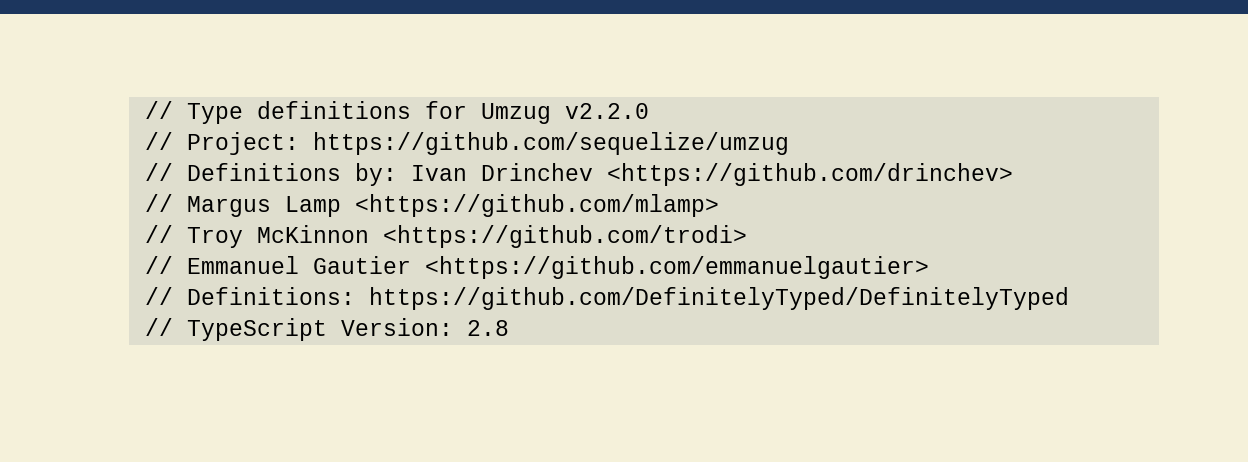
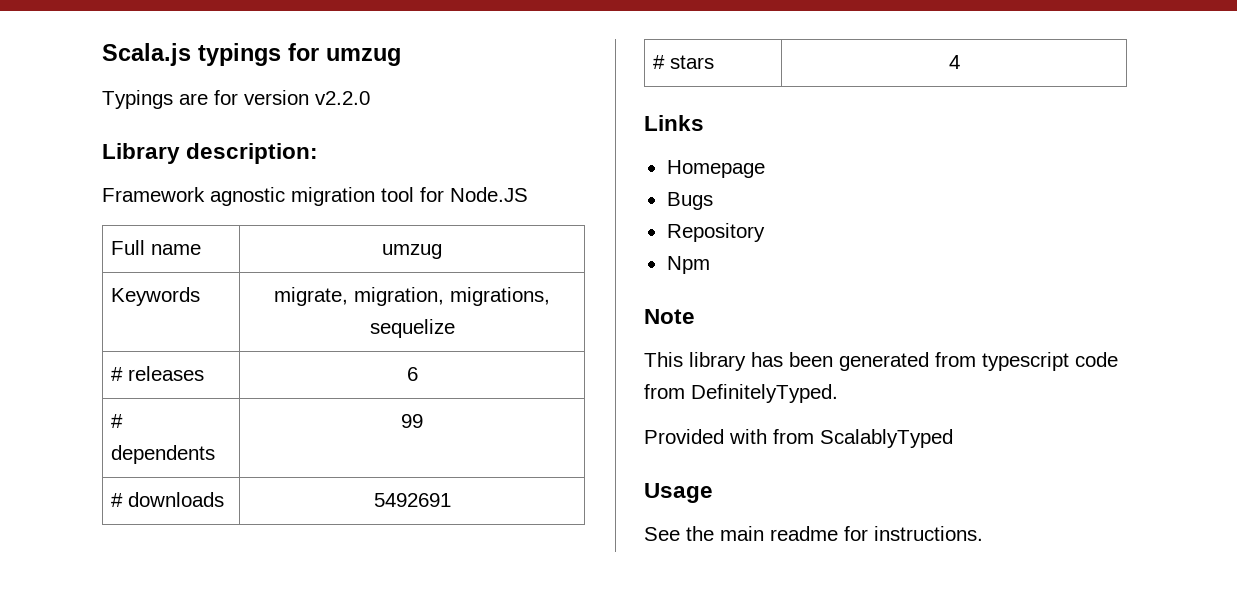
- // Type definitions for Umzug v2.2.0
- // Project: https://github.com/sequelize/umzug
- // Definitions by: Ivan Drinchev <https://github.com/drinchev>
- // Margus Lamp <https://github.com/mlamp>
- // Troy McKinnon <https://github.com/trodi>
- // Emmanuel Gautier <https://github.com/emmanuelgautier>
- // Definitions: https://github.com/DefinitelyTyped/DefinitelyTyped
- // TypeScript Version: 2.8
+ Scala.js typings for umzug
+ Typings are for version v2.2.0
+ Library description:
+ Framework agnostic migration tool for Node.JS
+ Full name | umzug
+ Keywords | migrate, migration, migrations, sequelize
+ # releases | 6
+ # dependents | 99
+ # downloads | 5492691
+ # stars | 4
+ Links
+ Homepage
+ Bugs
+ Repository
+ Npm
+ Note
+ This library has been generated from typescript code from DefinitelyTyped.
+ Provided with from ScalablyTyped
+ Usage
+ See the main readme for instructions.

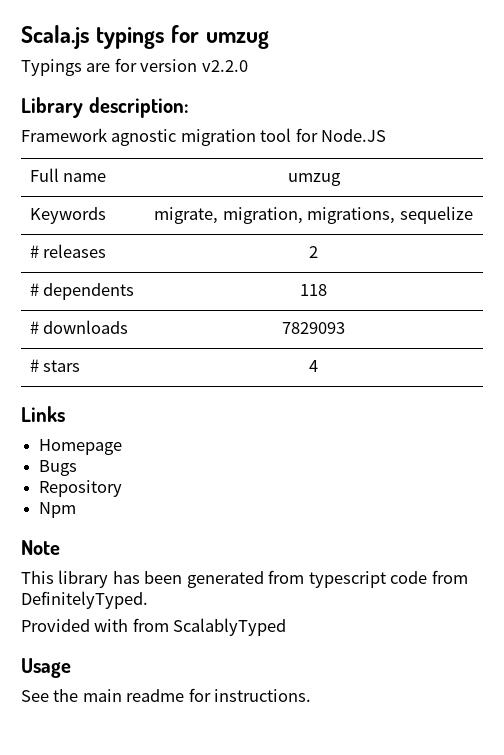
- # releases | 6
+ # releases | 2
- # dependents | 99
+ # dependents | 118
- # downloads | 5492691
+ # downloads | 7829093

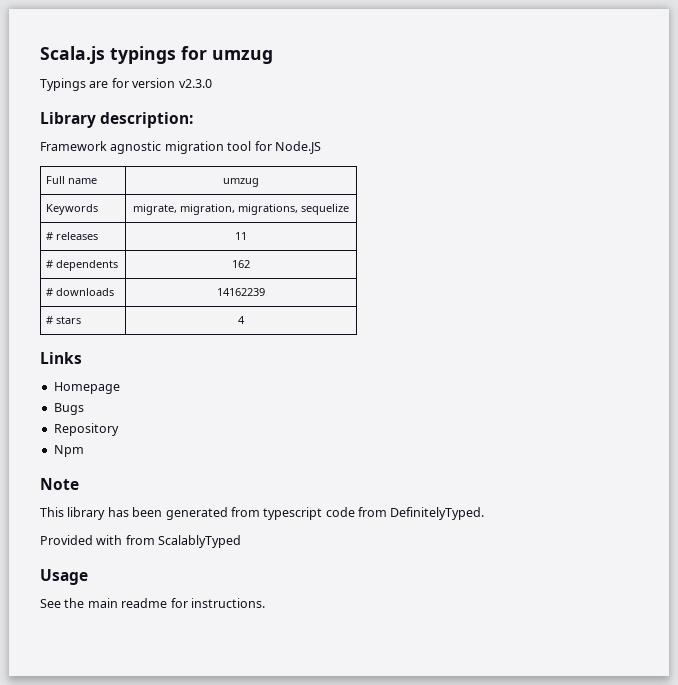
- Typings are for version v2.2.0
+ Typings are for version v2.3.0
- # releases | 2
+ # releases | 11
- # dependents | 118
+ # dependents | 162
- # downloads | 7829093
+ # downloads | 14162239

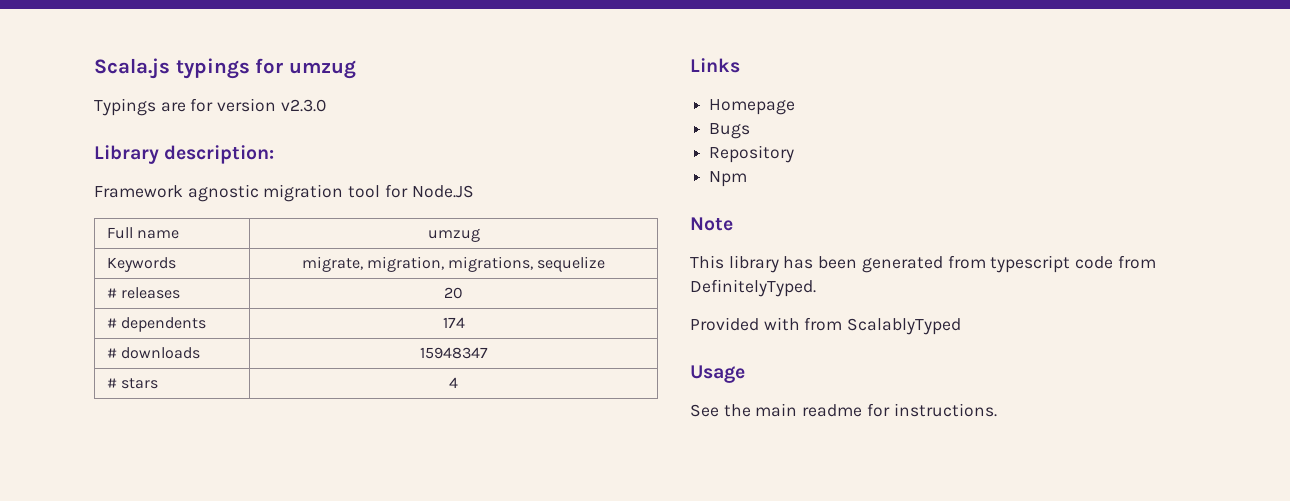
- # releases | 11
+ # releases | 20
- # dependents | 162
+ # dependents | 174
- # downloads | 14162239
+ # downloads | 15948347

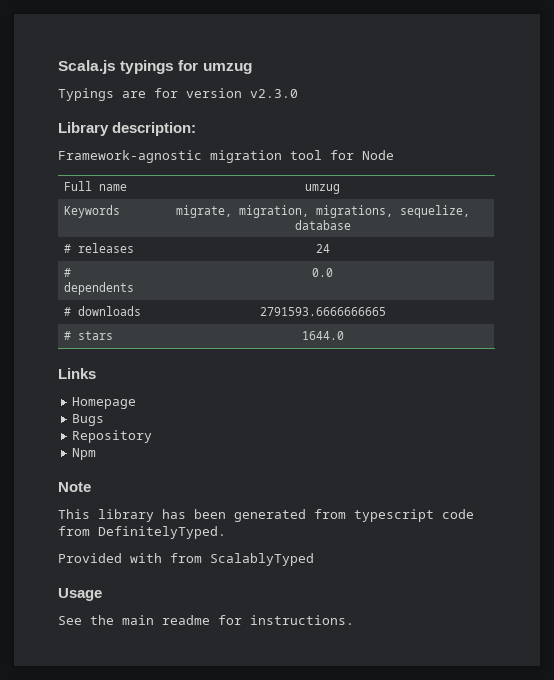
- Framework agnostic migration tool for Node.JS
+ Framework-agnostic migration tool for Node
- Keywords | migrate, migration, migrations, sequelize
+ Keywords | migrate, migration, migrations, sequelize, database
- # releases | 20
+ # releases | 24
- # dependents | 174
+ # dependents | 0.0
- # downloads | 15948347
+ # downloads | 2791593.6666666665
- # stars | 4
+ # stars | 1644.0

